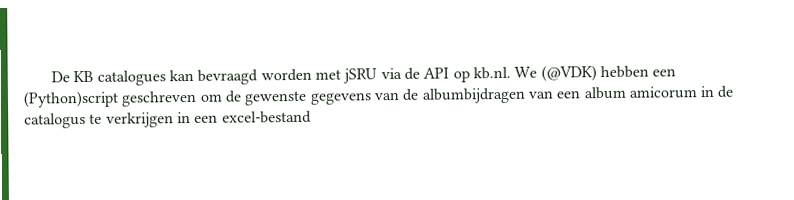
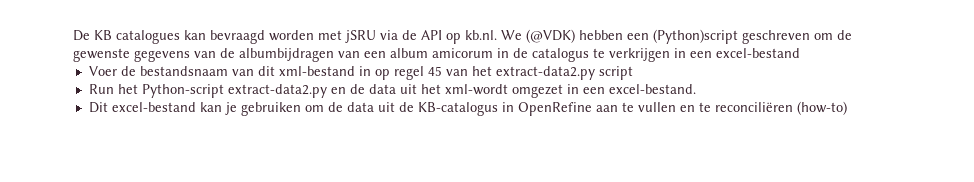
+ Voer de bestandsnaam van dit xml-bestand in op regel 45 van het extract-data2.py script
+ Run het Python-script extract-data2.py en de data uit het xml-wordt omgezet in een excel-bestand.
+ Dit excel-bestand kan je gebruiken om de data uit de KB-catalogus in OpenRefine aan te vullen en te reconciliëren (how-to)

